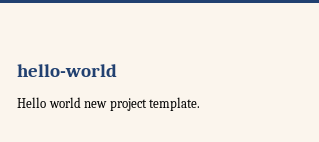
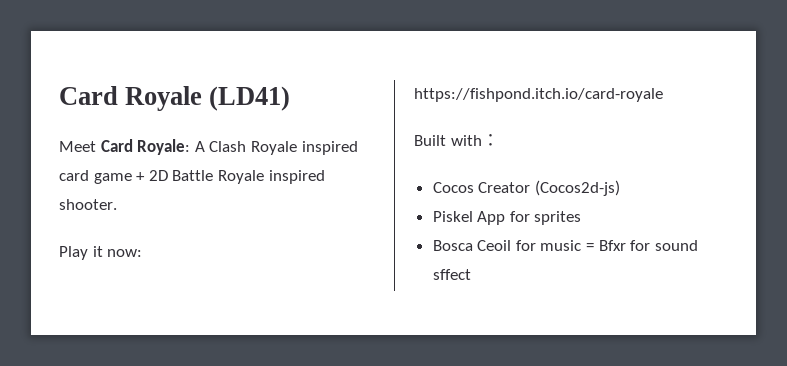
- hello-world
- Hello world new project template.
+ Card Royale (LD41)
+ Meet Card Royale: A Clash Royale inspired card game + 2D Battle Royale inspired shooter.
+ Play it now: https://fishpond.itch.io/card-royale
+ Built with：
+ Cocos Creator (Cocos2d-js)
+ Piskel App for sprites
+ Bosca Ceoil for music = Bfxr for sound sffect

